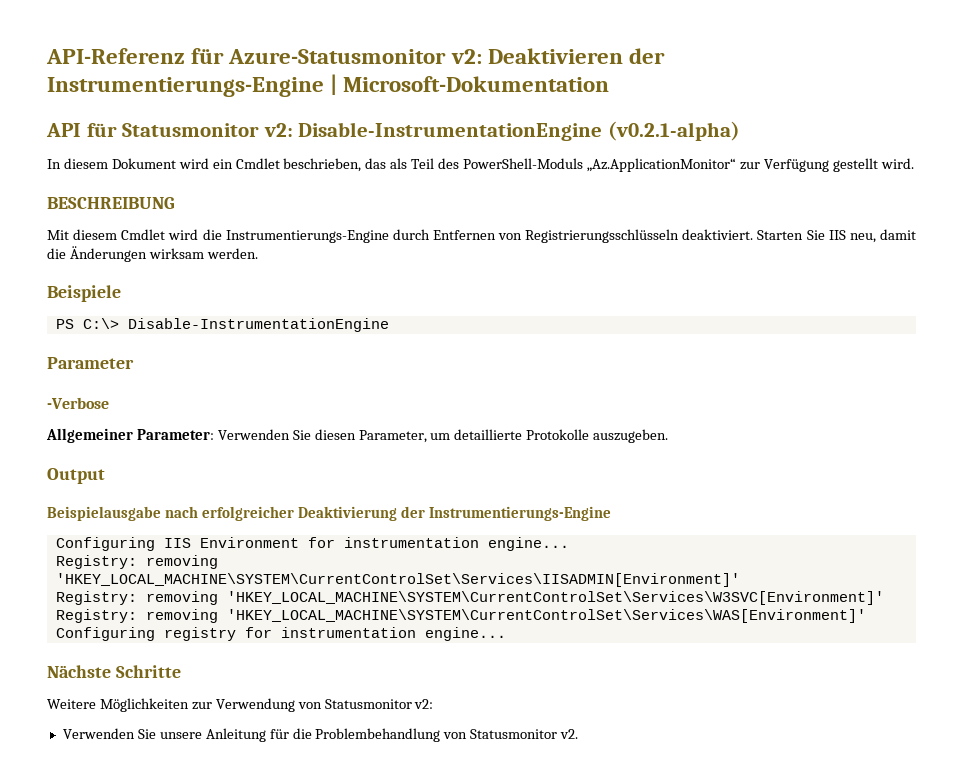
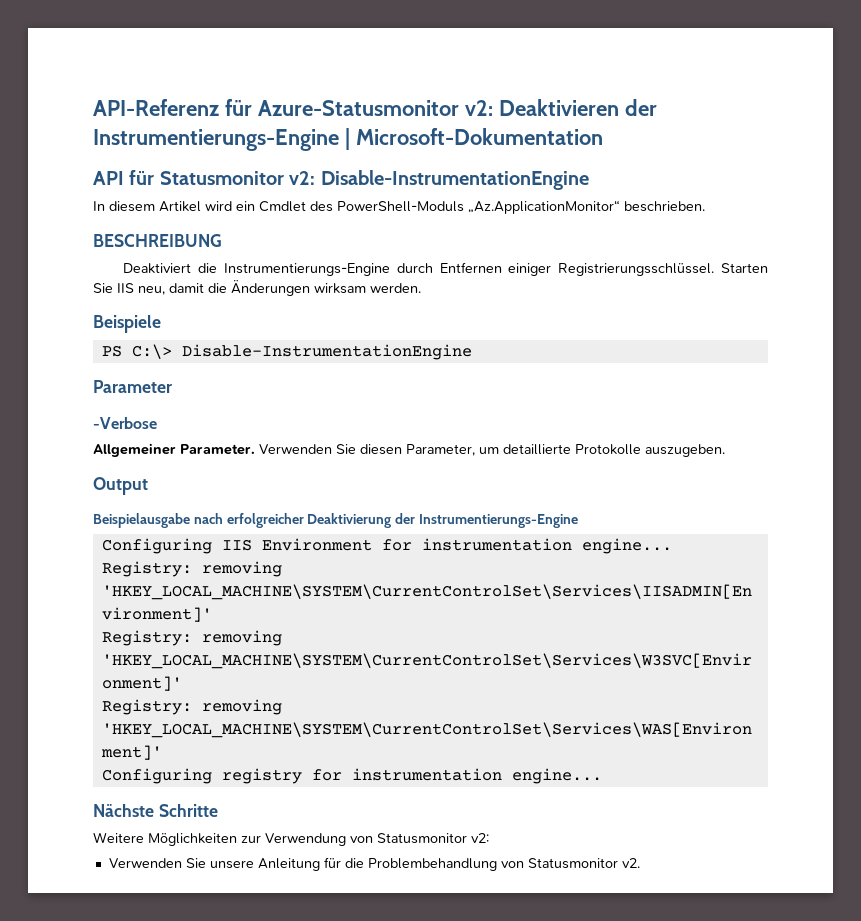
- API für Statusmonitor v2: Disable-InstrumentationEngine (v0.2.1-alpha)
+ API für Statusmonitor v2: Disable-InstrumentationEngine
- In diesem Dokument wird ein Cmdlet beschrieben, das als Teil des PowerShell-Moduls „Az.ApplicationMonitor“ zur Verfügung gestellt wird.
+ In diesem Artikel wird ein Cmdlet des PowerShell-Moduls „Az.ApplicationMonitor“ beschrieben.
  BESCHREIBUNG
- Mit diesem Cmdlet wird die Instrumentierungs-Engine durch Entfernen von Registrierungsschlüsseln deaktiviert.
+ Deaktiviert die Instrumentierungs-Engine durch Entfernen einiger Registrierungsschlüssel.
- Allgemeiner Parameter: Verwenden Sie diesen Parameter, um detaillierte Protokolle auszugeben.
+ Allgemeiner Parameter. Verwenden Sie diesen Parameter, um detaillierte Protokolle auszugeben.

